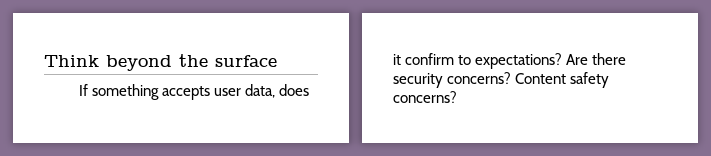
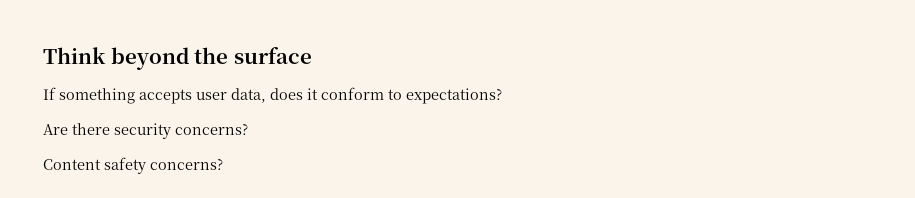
- If something accepts user data, does it confirm to expectations? Are there security concerns? Content safety concerns?
+ If something accepts user data, does it conform to expectations?
+ Are there security concerns?
+ Content safety concerns?

